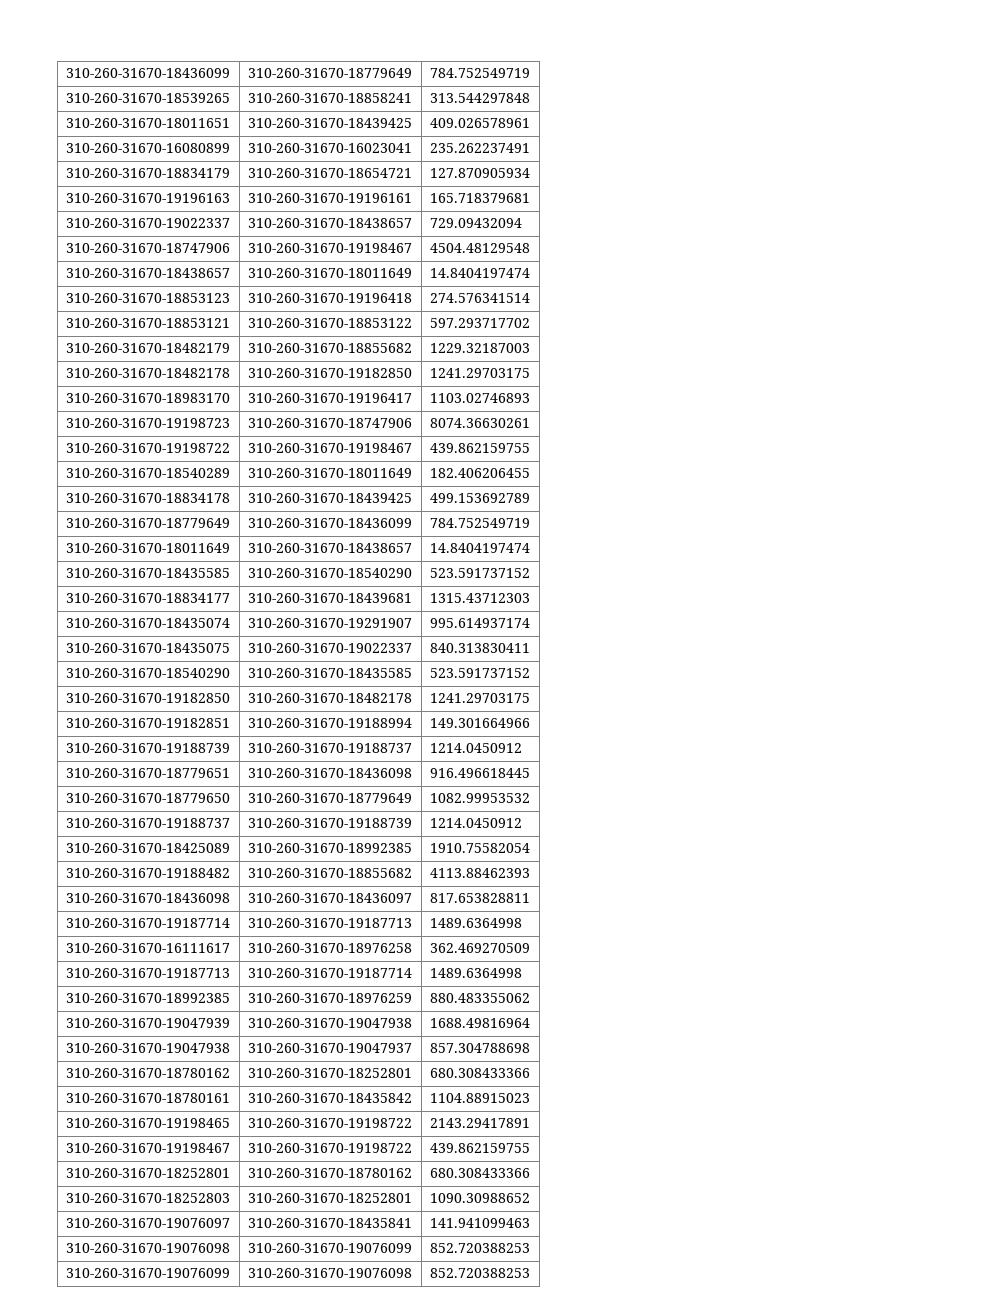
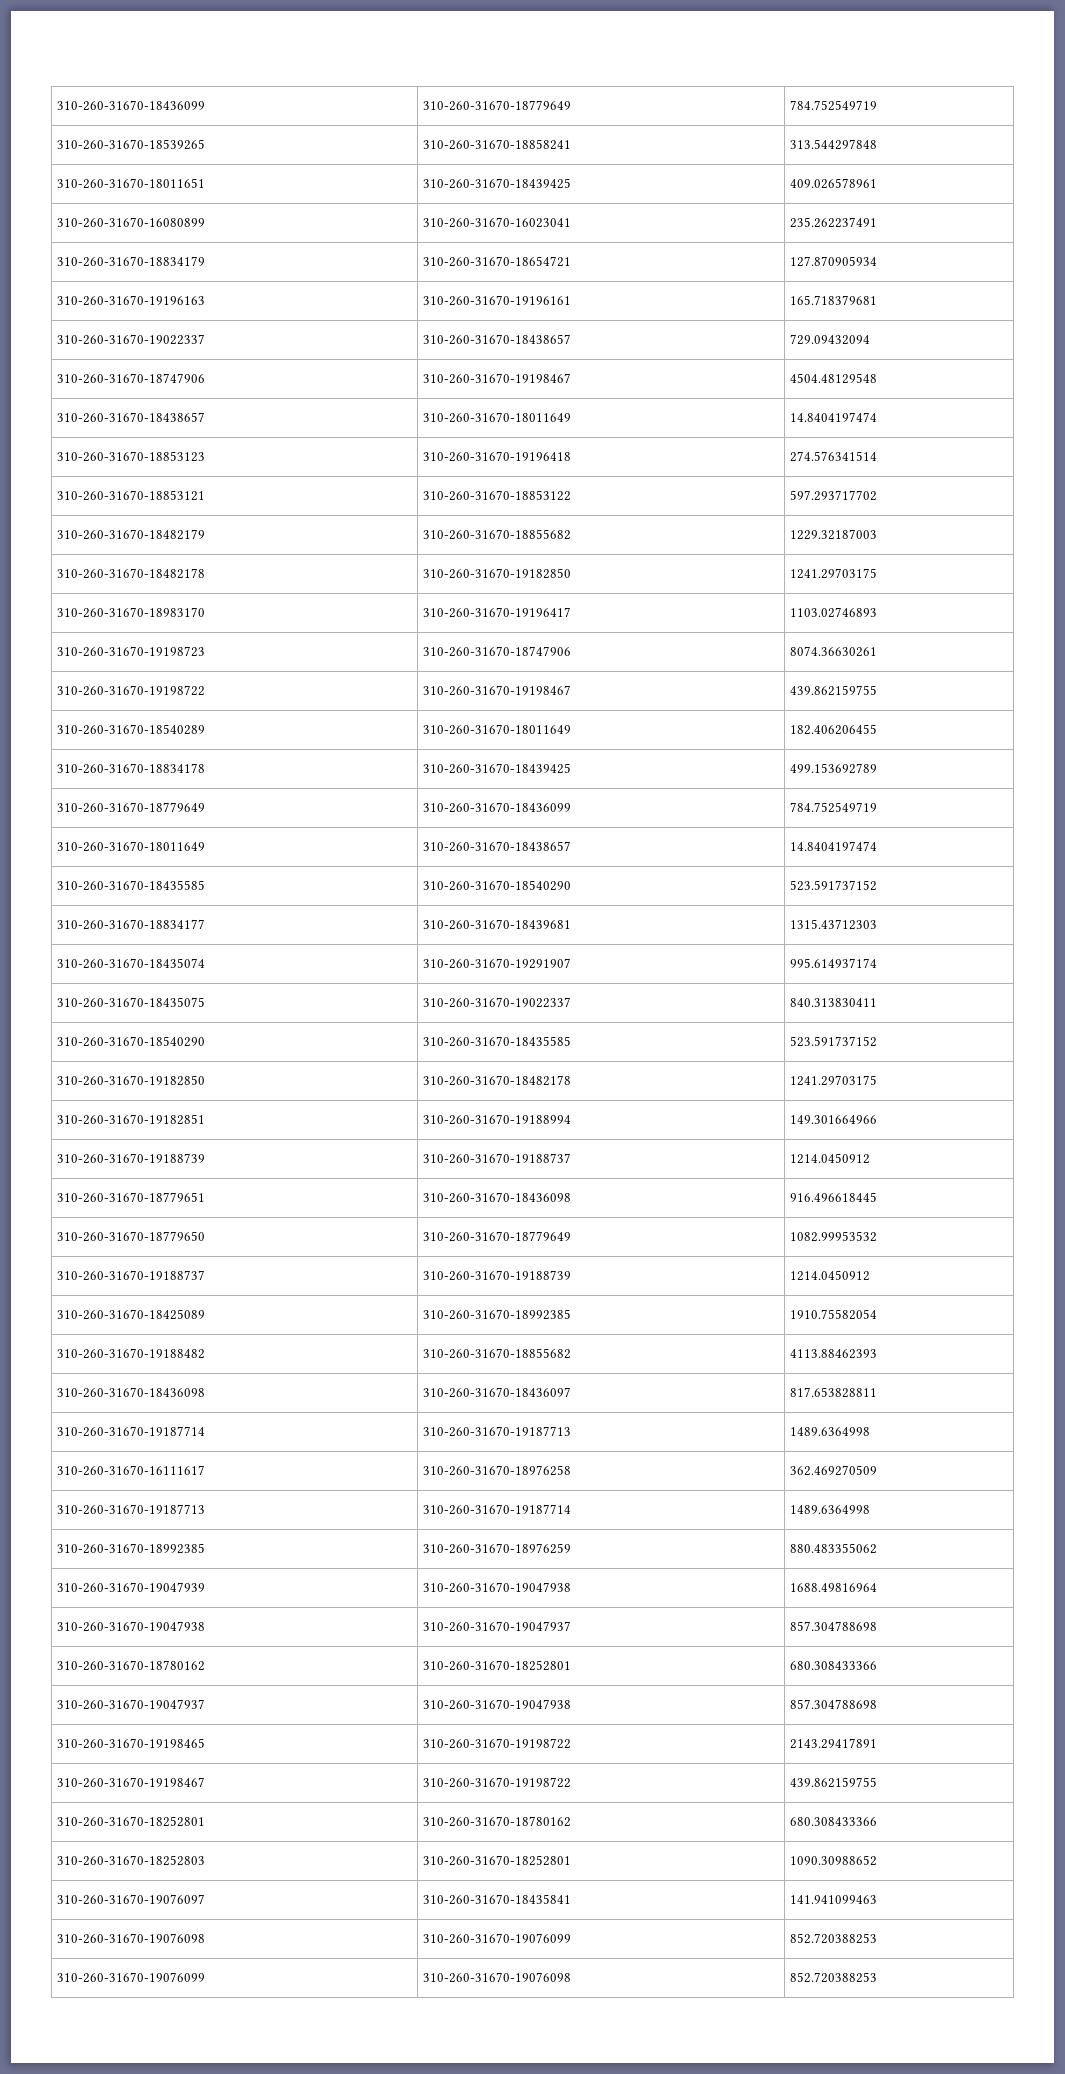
- 310-260-31670-18780161 | 310-260-31670-18435842 | 1104.88915023
+ 310-260-31670-19047937 | 310-260-31670-19047938 | 857.304788698

